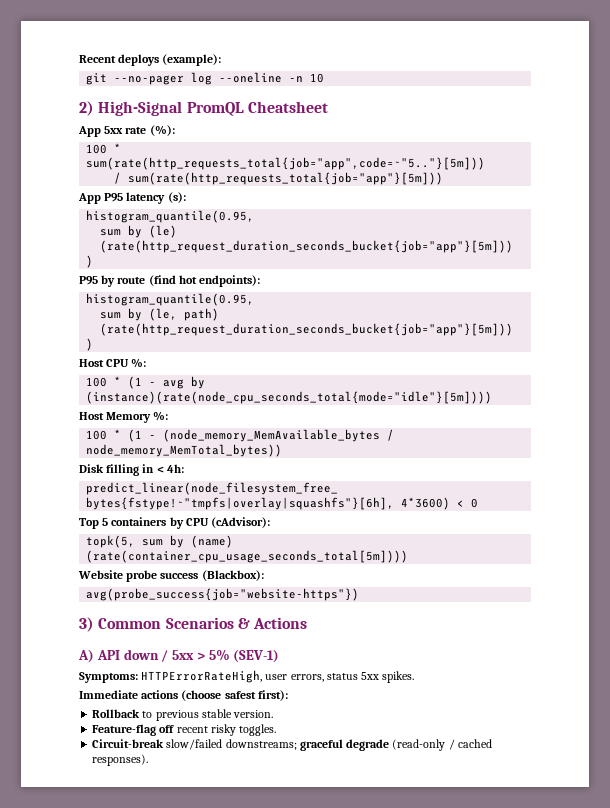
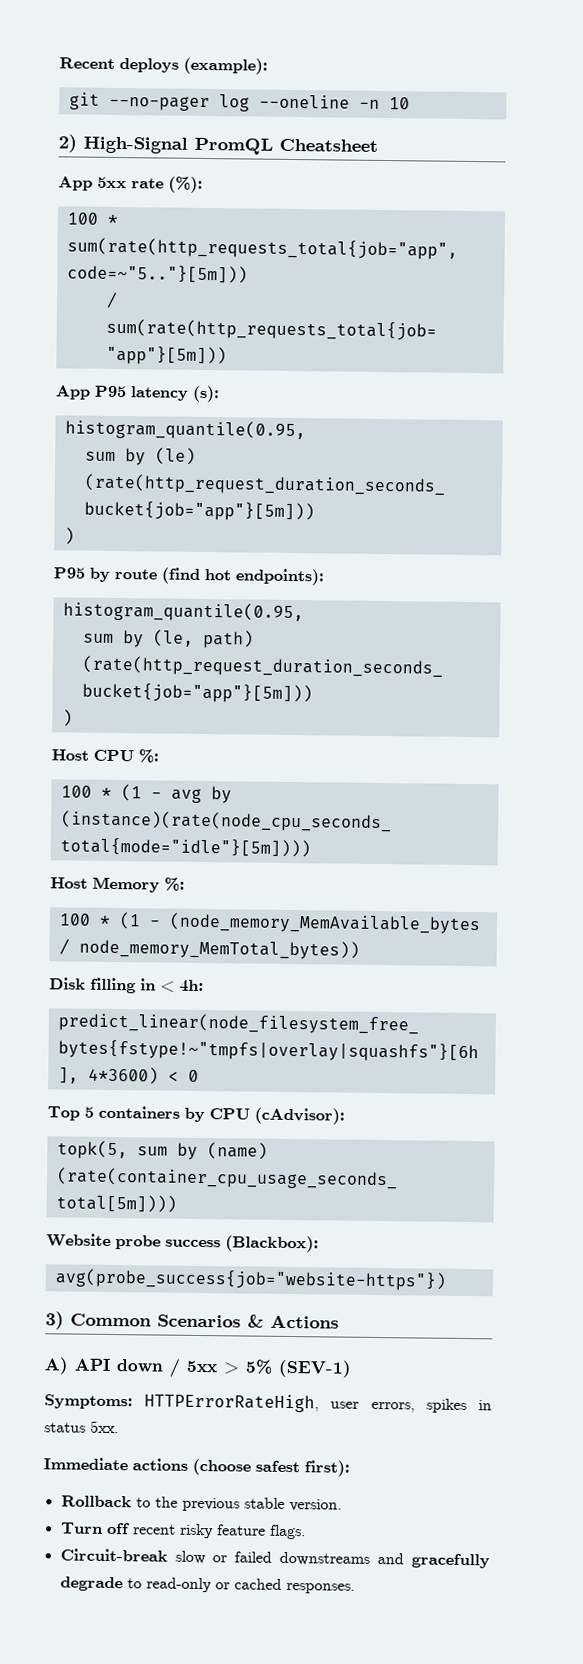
- Symptoms: HTTPErrorRateHigh, user errors, status 5xx spikes.
+ Symptoms: HTTPErrorRateHigh, user errors, spikes in status 5xx.
- Rollback to previous stable version.
+ Rollback to the previous stable version.
- Feature-flag off recent risky toggles.
+ Turn off recent risky feature flags.
- Circuit-break slow/failed downstreams; graceful degrade (read-only / cached responses).
+ Circuit-break slow or failed downstreams and gracefully degrade to read-only or cached responses.

